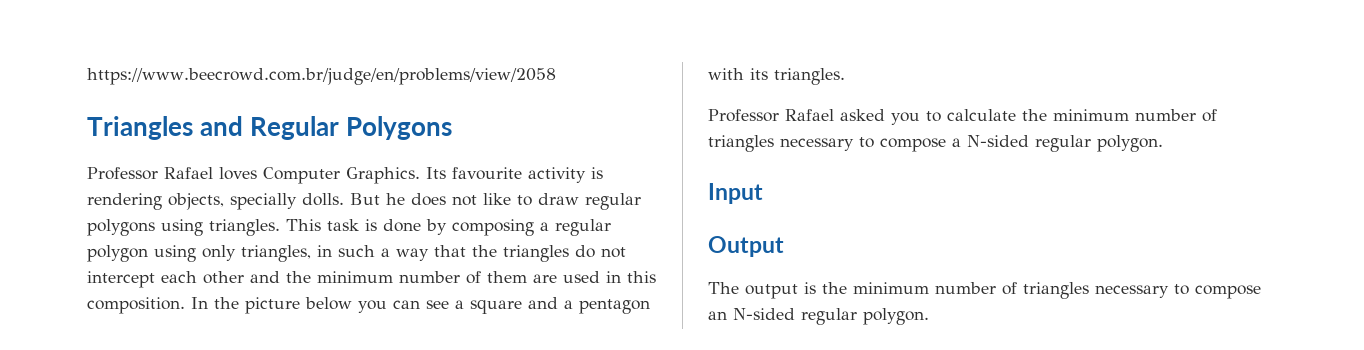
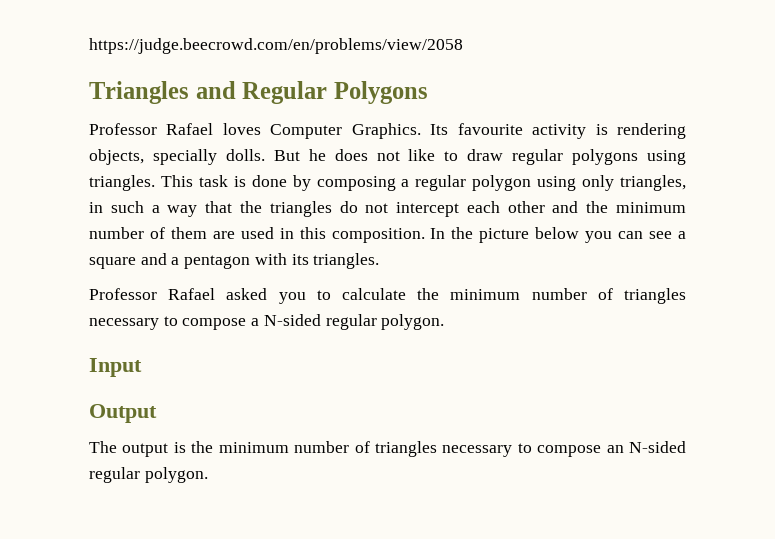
- https://www.beecrowd.com.br/judge/en/problems/view/2058
+ https://judge.beecrowd.com/en/problems/view/2058

